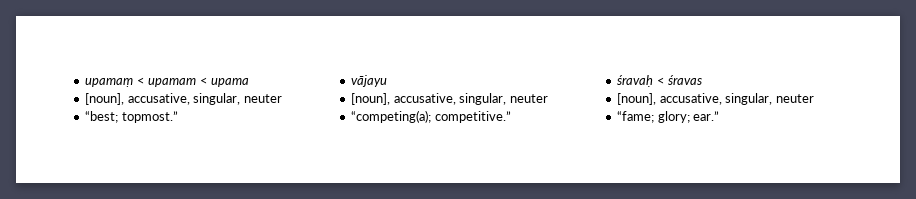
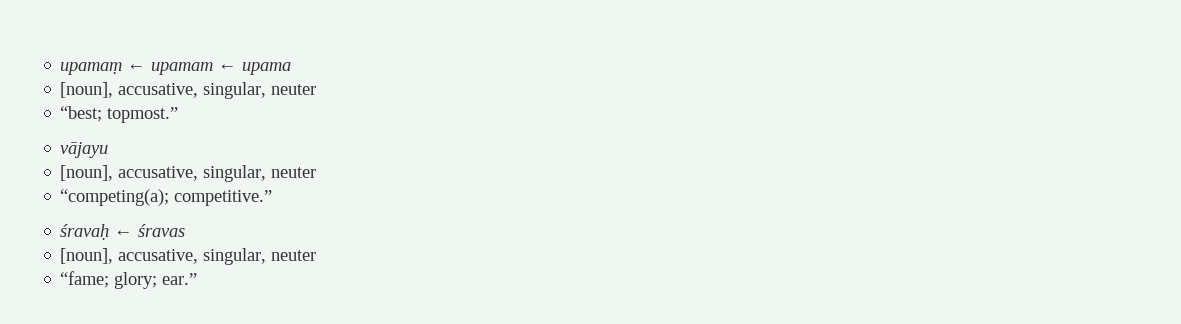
- upamaṃ < upamam < upama
+ upamaṃ ← upamam ← upama
- śravaḥ < śravas
+ śravaḥ ← śravas

